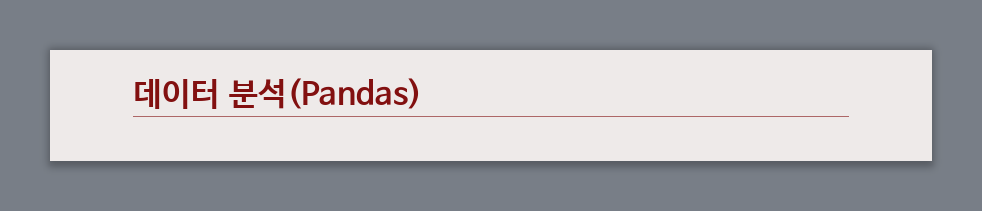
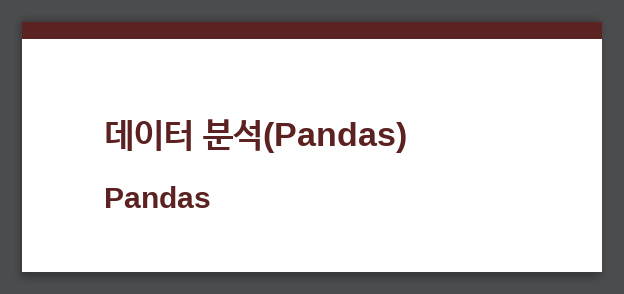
+ Pandas

